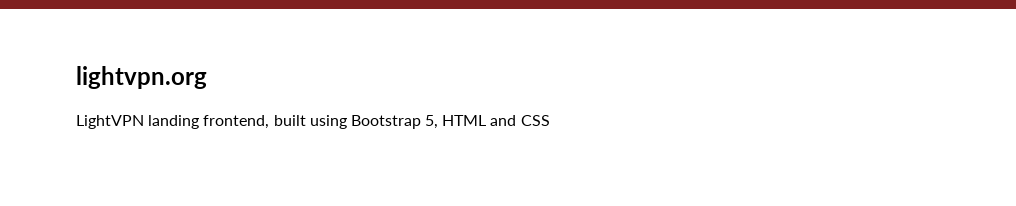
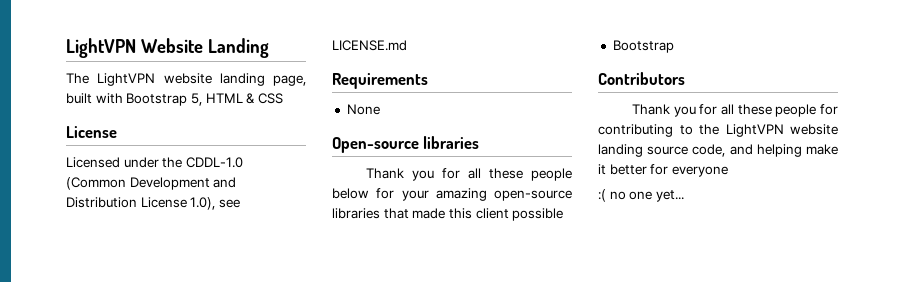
- lightvpn.org
- LightVPN landing frontend, built using Bootstrap 5, HTML and CSS
+ LightVPN Website Landing
+ The LightVPN website landing page, built with Bootstrap 5, HTML & CSS
+ License
+ Licensed under the CDDL-1.0 (Common Development and Distribution License 1.0), see LICENSE.md
+ Requirements
+ None
+ Open-source libraries
+ Thank you for all these people below for your amazing open-source libraries that made this client possible
+ Bootstrap
+ Contributors
+ Thank you for all these people for contributing to the LightVPN website landing source code, and helping make it better for everyone
+ :( no one yet...

